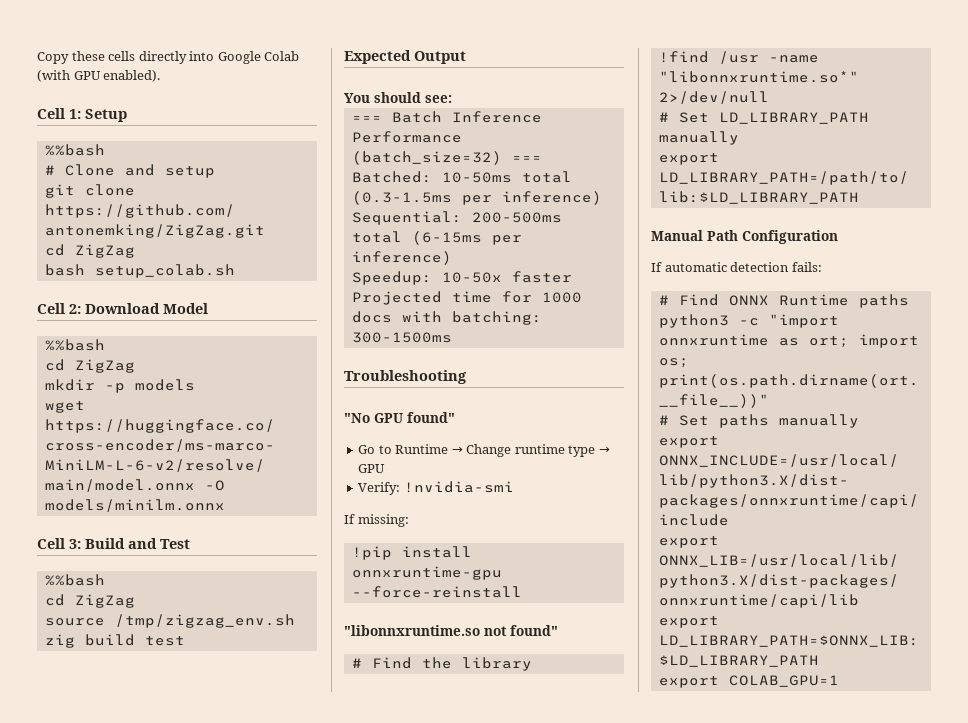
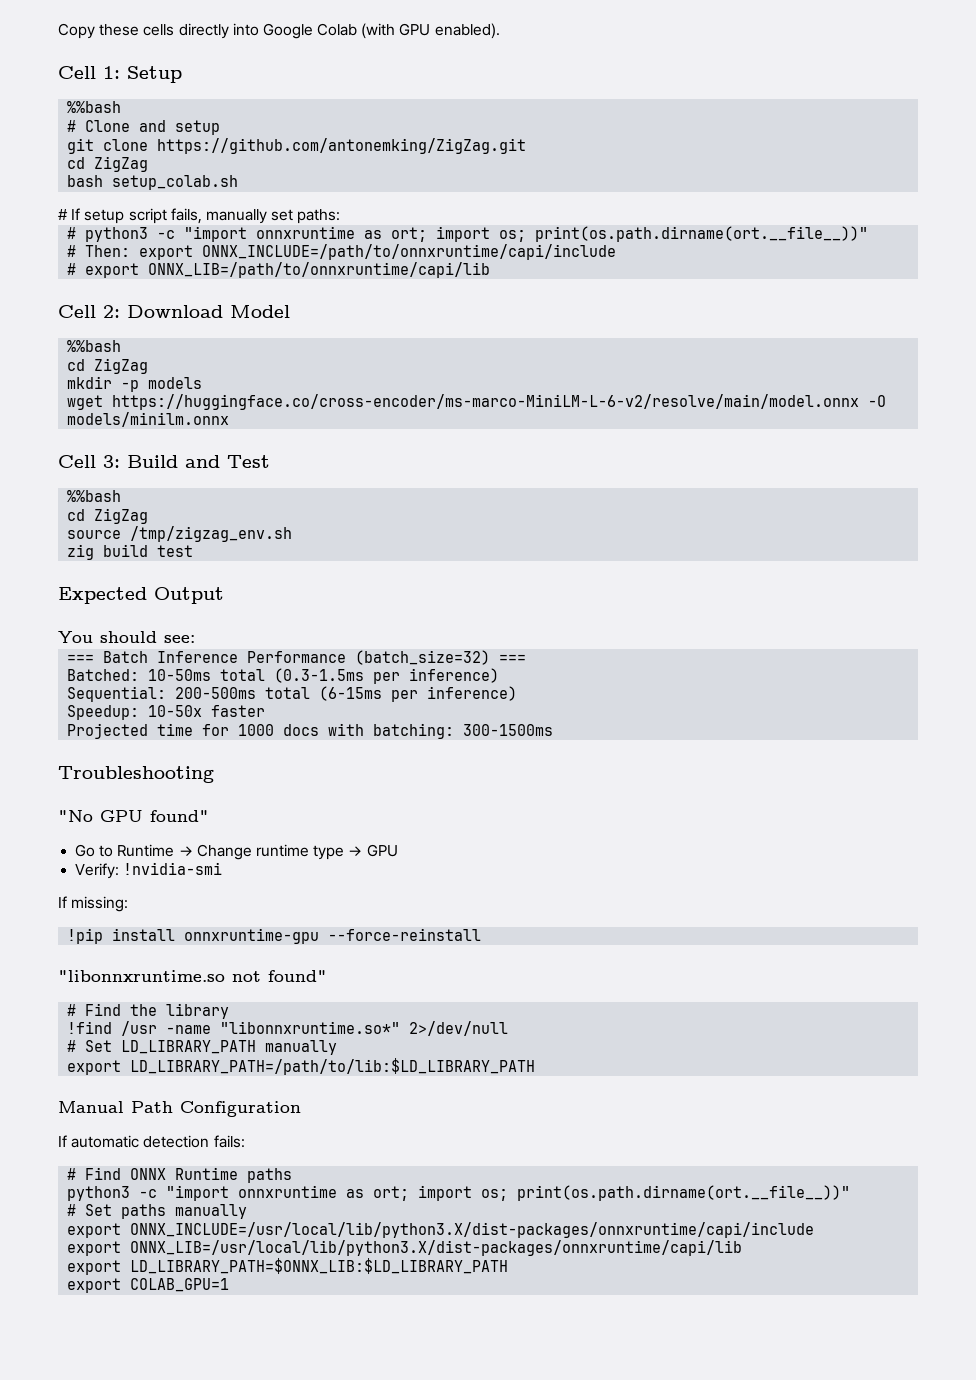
+ # If setup script fails, manually set paths:
+ # python3 -c "import onnxruntime as ort; import os; print(os.path.dirname(ort.__file__))"
+ # Then: export ONNX_INCLUDE=/path/to/onnxruntime/capi/include
+ # export ONNX_LIB=/path/to/onnxruntime/capi/lib

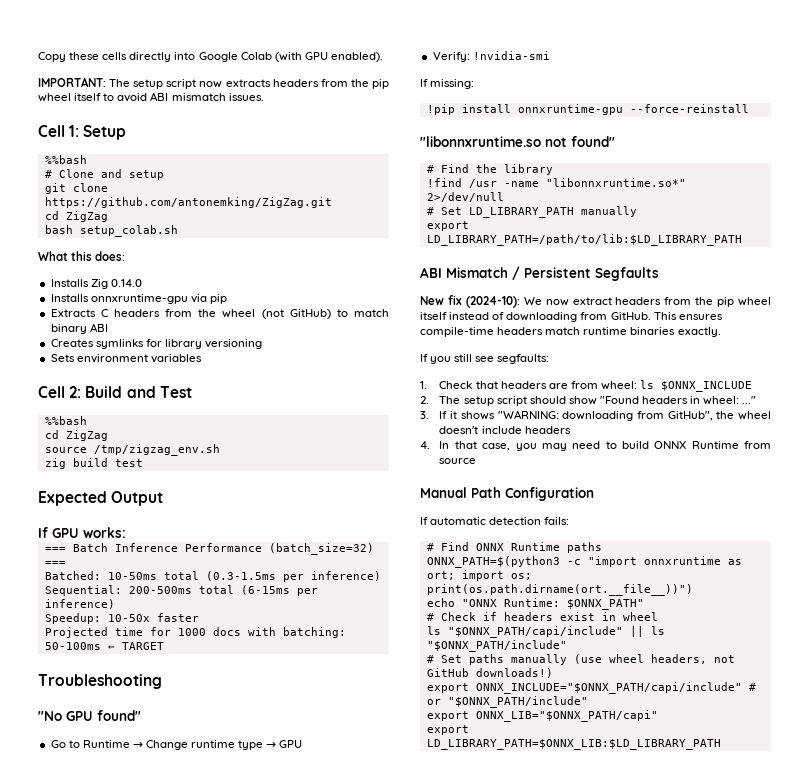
+ IMPORTANT: The setup script now extracts headers from the pip wheel itself to avoid ABI mismatch issues.
- # If setup script fails, manually set paths:
- # python3 -c "import onnxruntime as ort; import os; print(os.path.dirname(ort.__file__))"
- # Then: export ONNX_INCLUDE=/path/to/onnxruntime/capi/include
- # export ONNX_LIB=/path/to/onnxruntime/capi/lib
- Cell 2: Download Model
- %%bash
- cd ZigZag
- mkdir -p models
- wget https://huggingface.co/cross-encoder/ms-marco-MiniLM-L-6-v2/resolve/main/model.onnx -O models/minilm.onnx
- Cell 3: Build and Test
+ What this does:
+ Installs Zig 0.14.0
+ Installs onnxruntime-gpu via pip
+ Extracts C headers from the wheel (not GitHub) to match binary ABI
+ Creates symlinks for library versioning
+ Sets environment variables
+ Cell 2: Build and Test
- You should see:
+ If GPU works:
- Projected time for 1000 docs with batching: 300-1500ms
+ Projected time for 1000 docs with batching: 50-100ms ← TARGET
+ ABI Mismatch / Persistent Segfaults
+ New fix (2024-10): We now extract headers from the pip wheel itself instead of downloading from GitHub. This ensures compile-time headers match runtime binaries exactly.
+ If you still see segfaults:
+ 1. Check that headers are from wheel: ls $ONNX_INCLUDE
+ 2. The setup script should show "Found headers in wheel: ..."
+ 3. If it shows "WARNING: downloading from GitHub", the wheel doesn't include headers
+ 4. In that case, you may need to build ONNX Runtime from source
  # Find ONNX Runtime paths
- python3 -c "import onnxruntime as ort; import os; print(os.path.dirname(ort.__file__))"
- # Set paths manually
- export ONNX_INCLUDE=/usr/local/lib/python3.X/dist-packages/onnxruntime/capi/include
- export ONNX_LIB=/usr/local/lib/python3.X/dist-packages/onnxruntime/capi/lib
+ ONNX_PATH=$(python3 -c "import onnxruntime as ort; import os; print(os.path.dirname(ort.__file__))")
+ echo "ONNX Runtime: $ONNX_PATH"
+ # Check if headers exist in wheel
+ ls "$ONNX_PATH/capi/include" || ls "$ONNX_PATH/include"
+ # Set paths manually (use wheel headers, not GitHub downloads!)
+ export ONNX_INCLUDE="$ONNX_PATH/capi/include" # or "$ONNX_PATH/include"
+ export ONNX_LIB="$ONNX_PATH/capi"
- export COLAB_GPU=1

